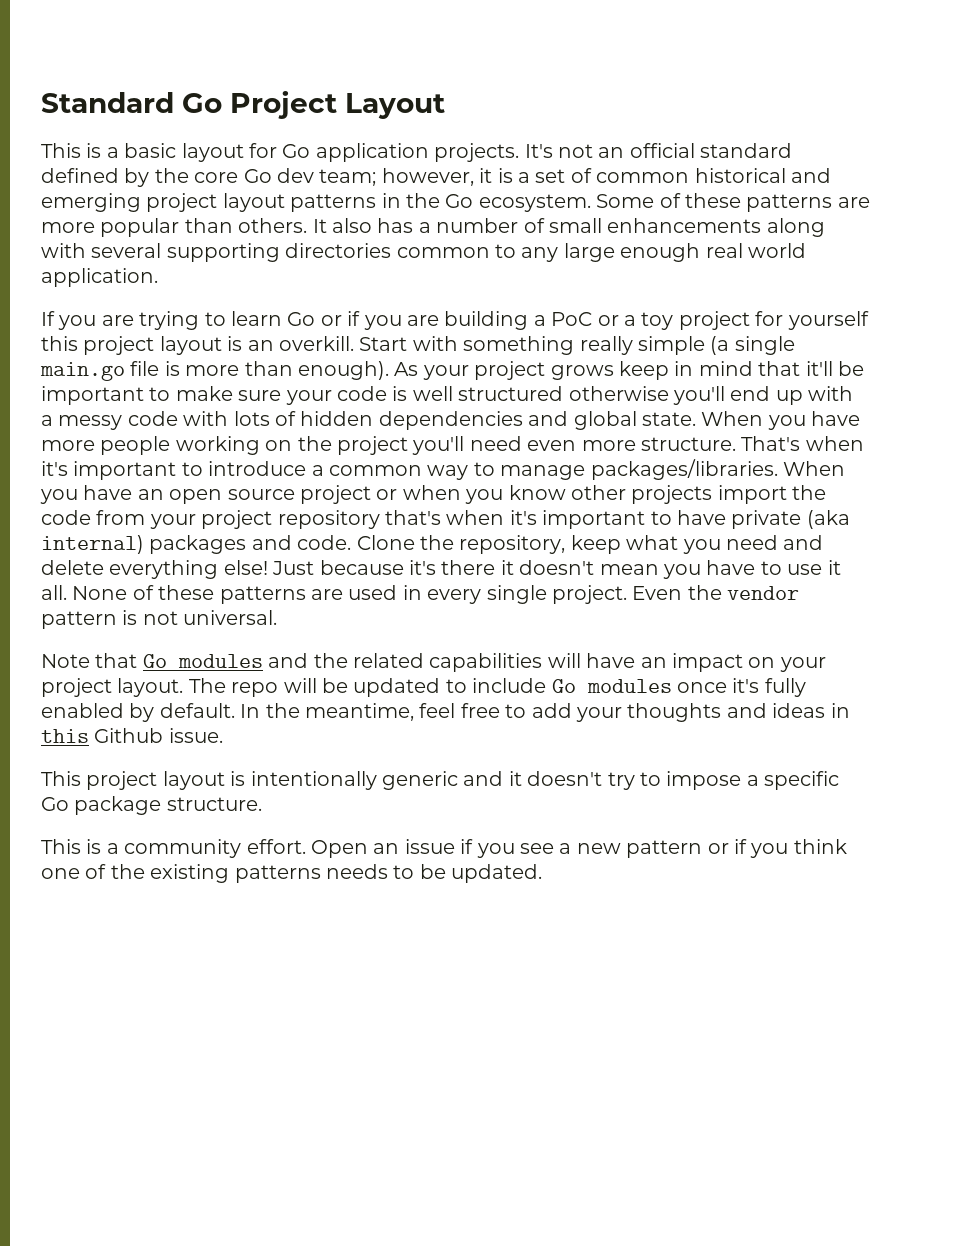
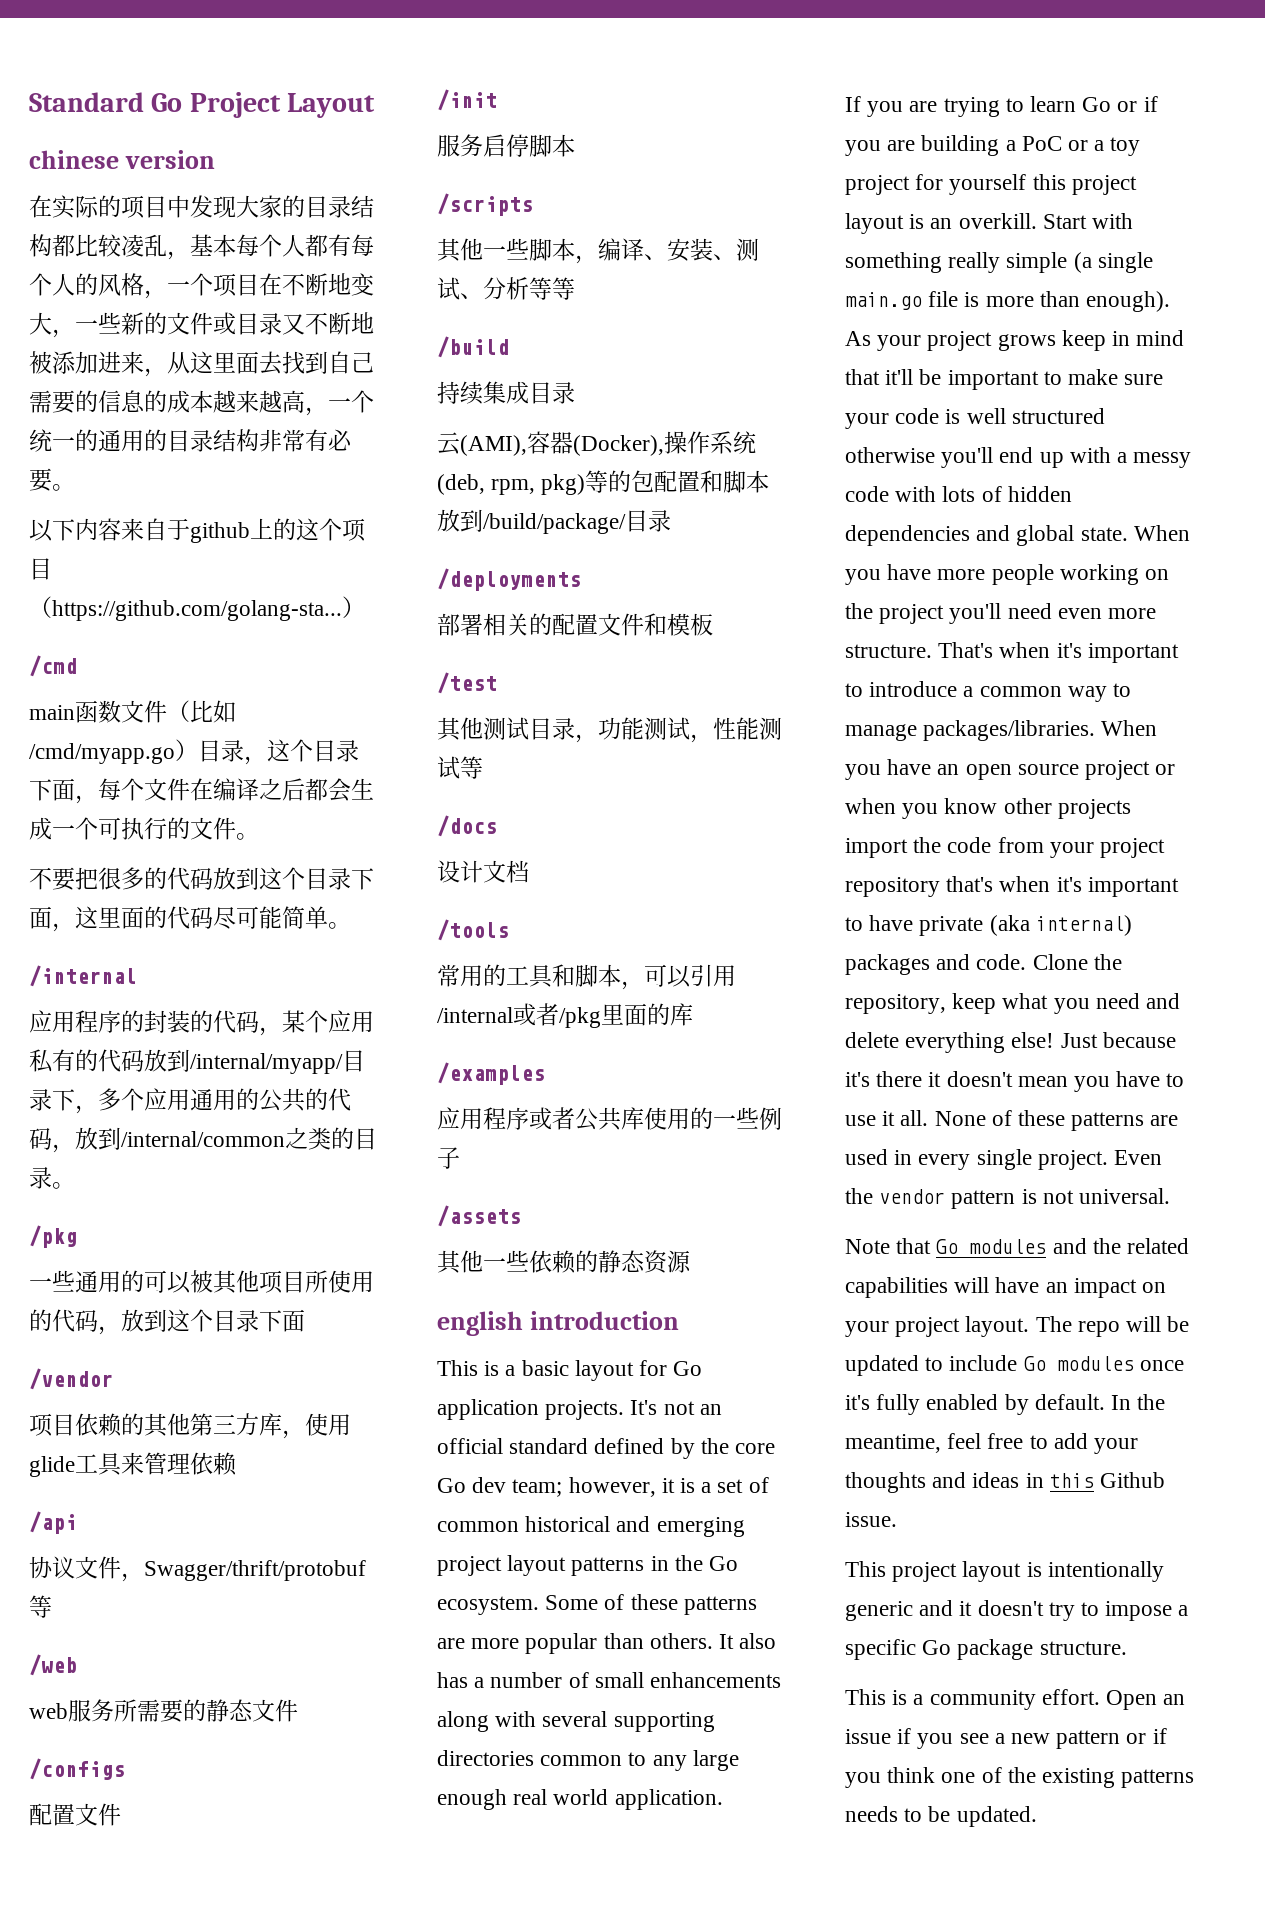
+ chinese version
+ 在实际的项目中发现大家的目录结构都比较凌乱，基本每个人都有每个人的风格，一个项目在不断地变大，一些新的文件或目录又不断地被添加进来，从这里面去找到自己需要的信息的成本越来越高，一个统一的通用的目录结构非常有必要。
+ 以下内容来自于github上的这个项目（https://github.com/golang-sta...）
+ /cmd
+ main函数文件（比如/cmd/myapp.go）目录，这个目录下面，每个文件在编译之后都会生成一个可执行的文件。
+ 不要把很多的代码放到这个目录下面，这里面的代码尽可能简单。
+ /internal
+ 应用程序的封装的代码，某个应用私有的代码放到/internal/myapp/目录下，多个应用通用的公共的代码，放到/internal/common之类的目录。
+ /pkg
+ 一些通用的可以被其他项目所使用的代码，放到这个目录下面
+ /vendor
+ 项目依赖的其他第三方库，使用glide工具来管理依赖
+ /api
+ 协议文件，Swagger/thrift/protobuf等
+ /web
+ web服务所需要的静态文件
+ /configs
+ 配置文件
+ /init
+ 服务启停脚本
+ /scripts
+ 其他一些脚本，编译、安装、测试、分析等等
+ /build
+ 持续集成目录
+ 云(AMI),容器(Docker),操作系统(deb, rpm, pkg)等的包配置和脚本放到/build/package/目录
+ /deployments
+ 部署相关的配置文件和模板
+ /test
+ 其他测试目录，功能测试，性能测试等
+ /docs
+ 设计文档
+ /tools
+ 常用的工具和脚本，可以引用/internal或者/pkg里面的库
+ /examples
+ 应用程序或者公共库使用的一些例子
+ /assets
+ 其他一些依赖的静态资源
+ english introduction

